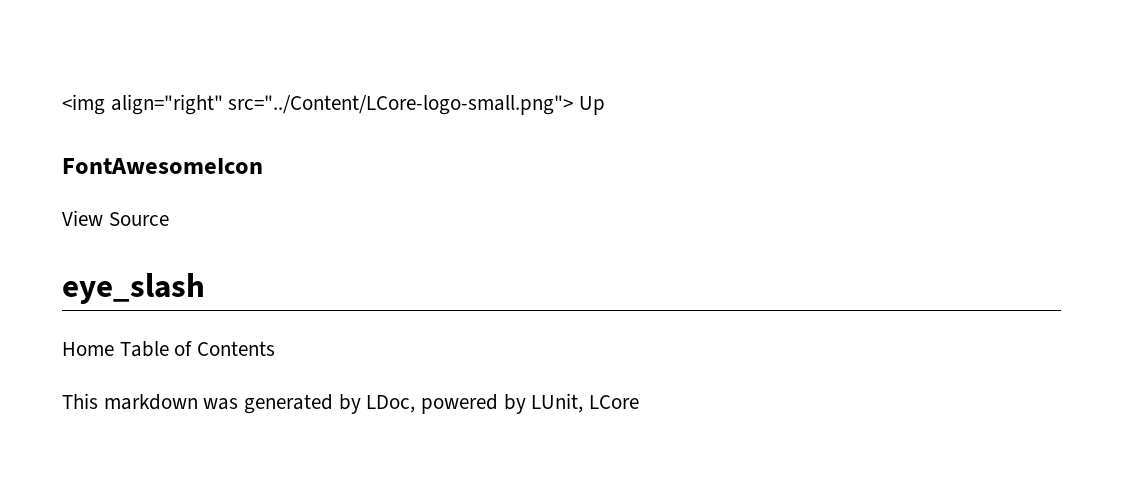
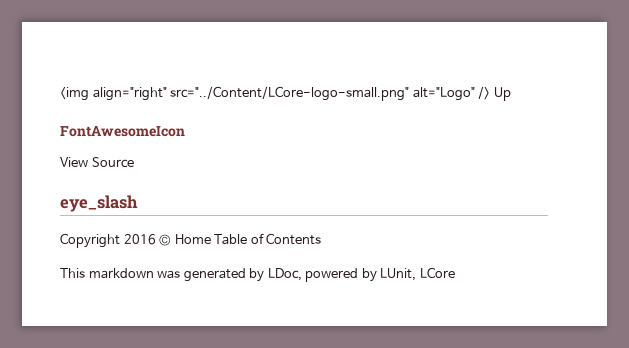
- <img align="right" src="../Content/LCore-logo-small.png"> Up
+ <img align="right" src="../Content/LCore-logo-small.png" alt="Logo" /> Up
- Home Table of Contents
+ Copyright 2016 © Home Table of Contents

